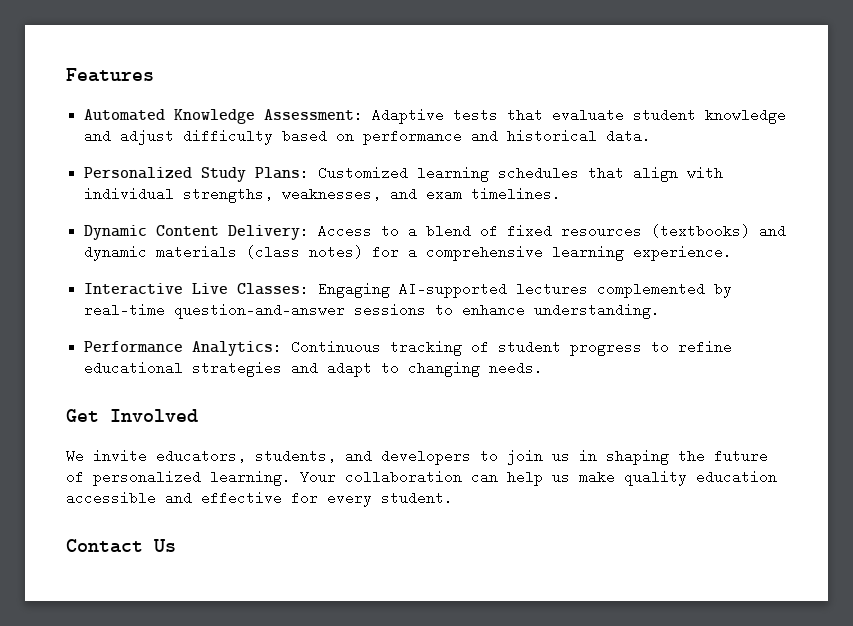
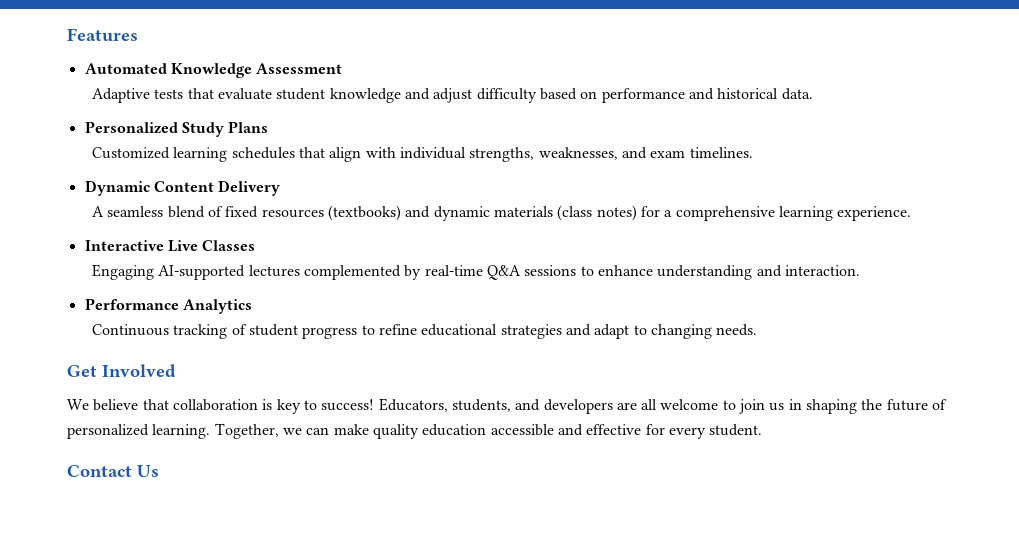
- Automated Knowledge Assessment: Adaptive tests that evaluate student knowledge and adjust difficulty based on performance and historical data.
+ Automated Knowledge Assessment
+ Adaptive tests that evaluate student knowledge and adjust difficulty based on performance and historical data.
- Personalized Study Plans: Customized learning schedules that align with individual strengths, weaknesses, and exam timelines.
+ Personalized Study Plans
+ Customized learning schedules that align with individual strengths, weaknesses, and exam timelines.
- Dynamic Content Delivery: Access to a blend of fixed resources (textbooks) and dynamic materials (class notes) for a comprehensive learning experience.
+ Dynamic Content Delivery
+ A seamless blend of fixed resources (textbooks) and dynamic materials (class notes) for a comprehensive learning experience.
- Interactive Live Classes: Engaging AI-supported lectures complemented by real-time question-and-answer sessions to enhance understanding.
+ Interactive Live Classes
+ Engaging AI-supported lectures complemented by real-time Q&A sessions to enhance understanding and interaction.
- Performance Analytics: Continuous tracking of student progress to refine educational strategies and adapt to changing needs.
+ Performance Analytics
+ Continuous tracking of student progress to refine educational strategies and adapt to changing needs.
- We invite educators, students, and developers to join us in shaping the future of personalized learning.
+ We believe that collaboration is key to success! Educators, students, and developers are all welcome to join us in shaping the future of personalized learning.
- Your collaboration can help us make quality education accessible and effective for every student.
+ Together, we can make quality education accessible and effective for every student.

